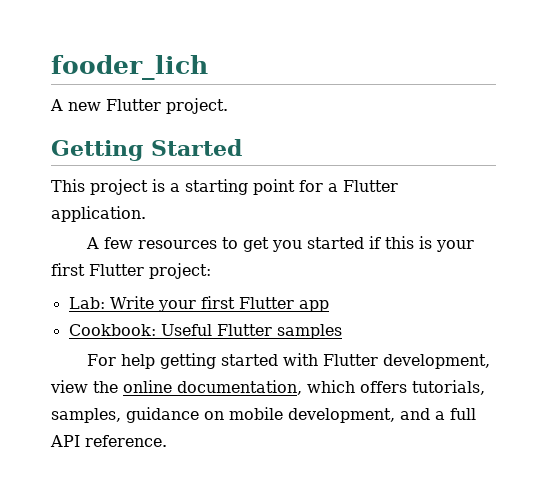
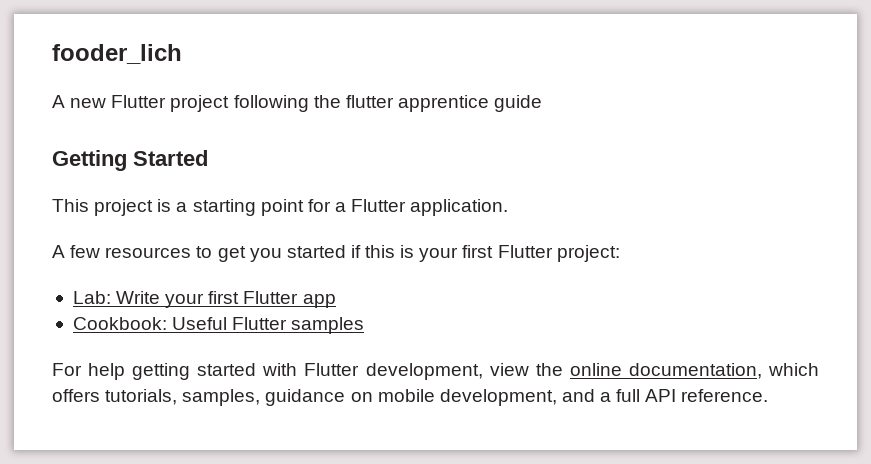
- A new Flutter project.
+ A new Flutter project following the flutter apprentice guide

